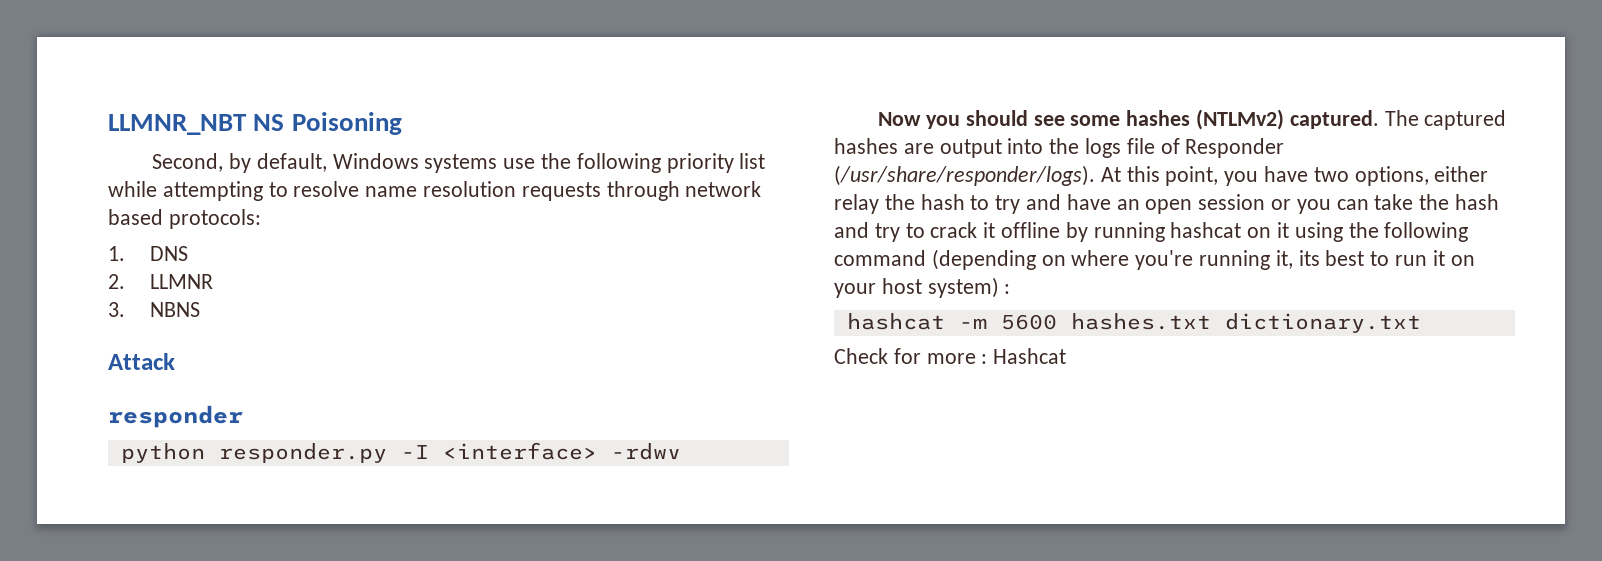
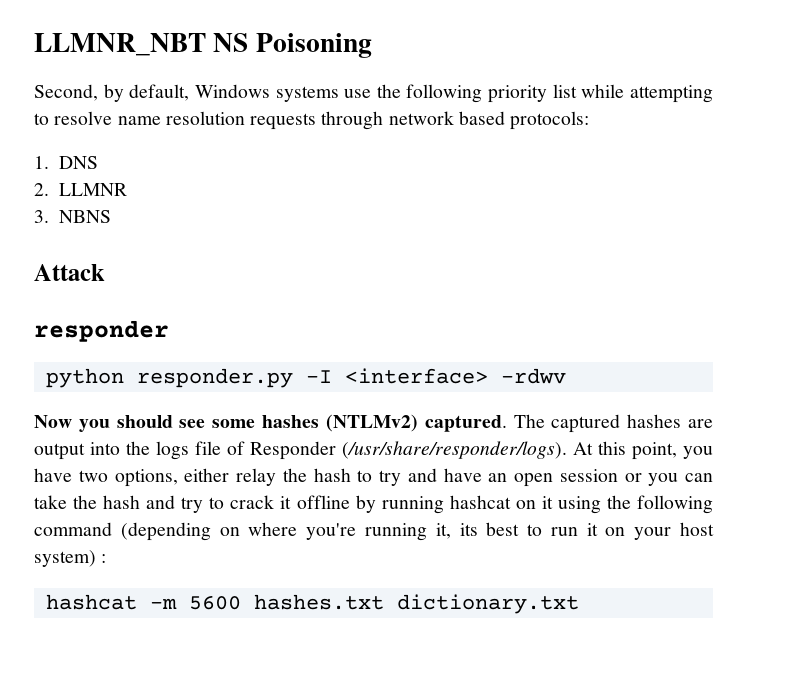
- Check for more : Hashcat

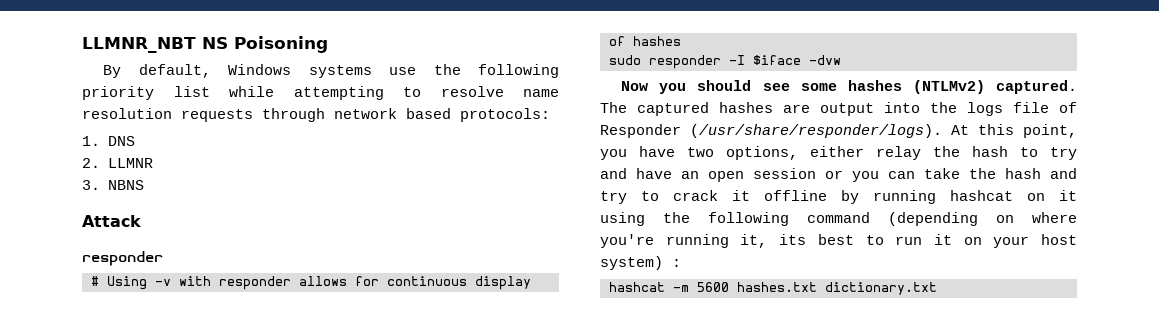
- Second, by default, Windows systems use the following priority list while attempting to resolve name resolution requests through network based protocols:
+ By default, Windows systems use the following priority list while attempting to resolve name resolution requests through network based protocols:
- python responder.py -I <interface> -rdwv
+ # Using -v with responder allows for continuous display of hashes
+ sudo responder -I $iface -dvw

